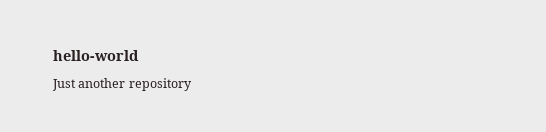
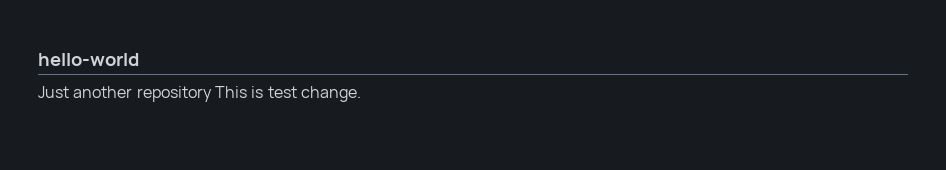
- Just another repository
+ Just another repository This is test change.

